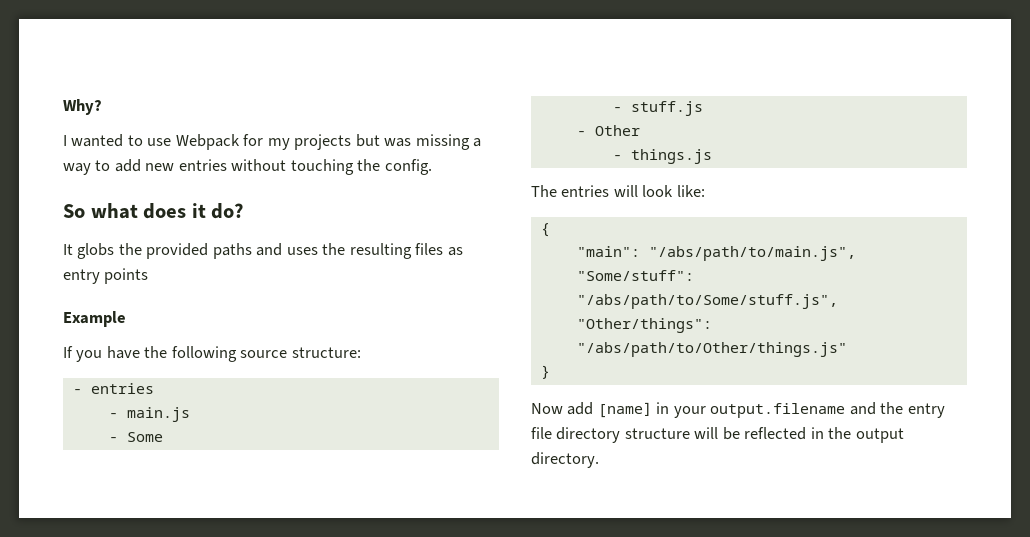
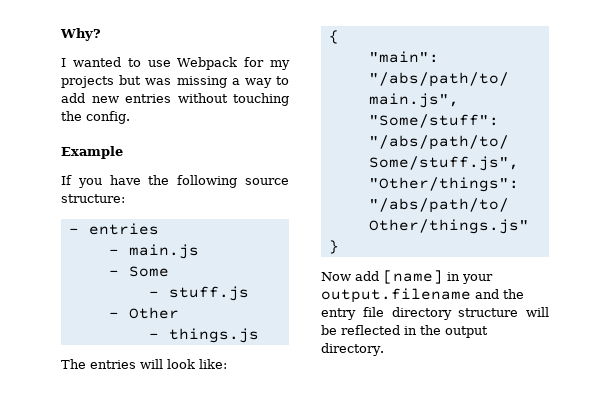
- So what does it do?
- It globs the provided paths and uses the resulting files as entry points

